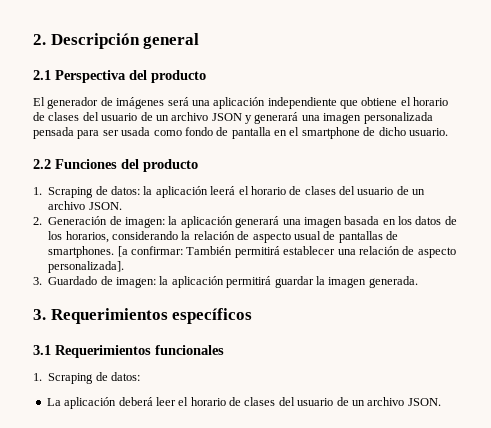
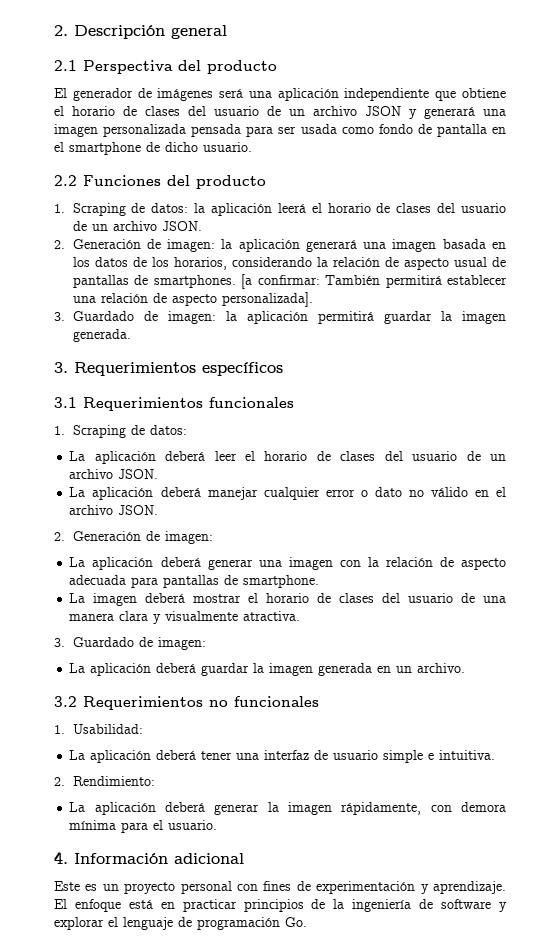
+ La aplicación deberá manejar cualquier error o dato no válido en el archivo JSON.
+ 2. Generación de imagen:
+ La aplicación deberá generar una imagen con la relación de aspecto adecuada para pantallas de smartphone.
+ La imagen deberá mostrar el horario de clases del usuario de una manera clara y visualmente atractiva.
+ 3. Guardado de imagen:
+ La aplicación deberá guardar la imagen generada en un archivo.
+ 3.2 Requerimientos no funcionales
+ 1. Usabilidad:
+ La aplicación deberá tener una interfaz de usuario simple e intuitiva.
+ 2. Rendimiento:
+ La aplicación deberá generar la imagen rápidamente, con demora mínima para el usuario.
+ 4. Información adicional
+ Este es un proyecto personal con fines de experimentación y aprendizaje. El enfoque está en practicar principios de la ingeniería de software y explorar el lenguaje de programación Go.

